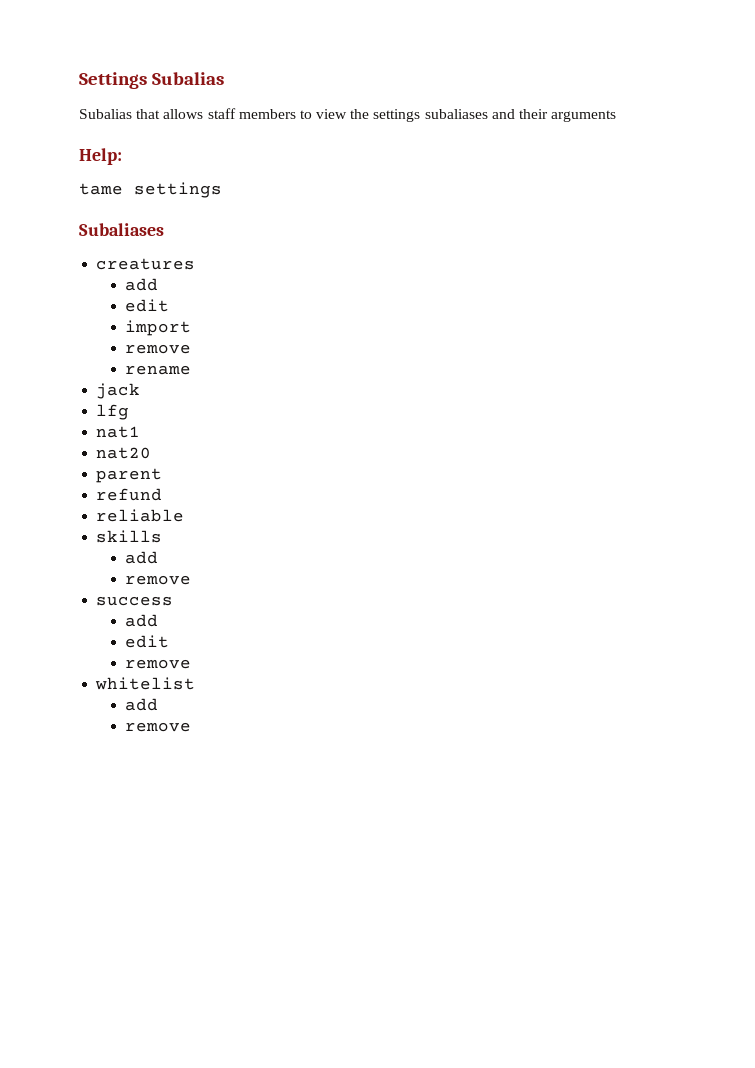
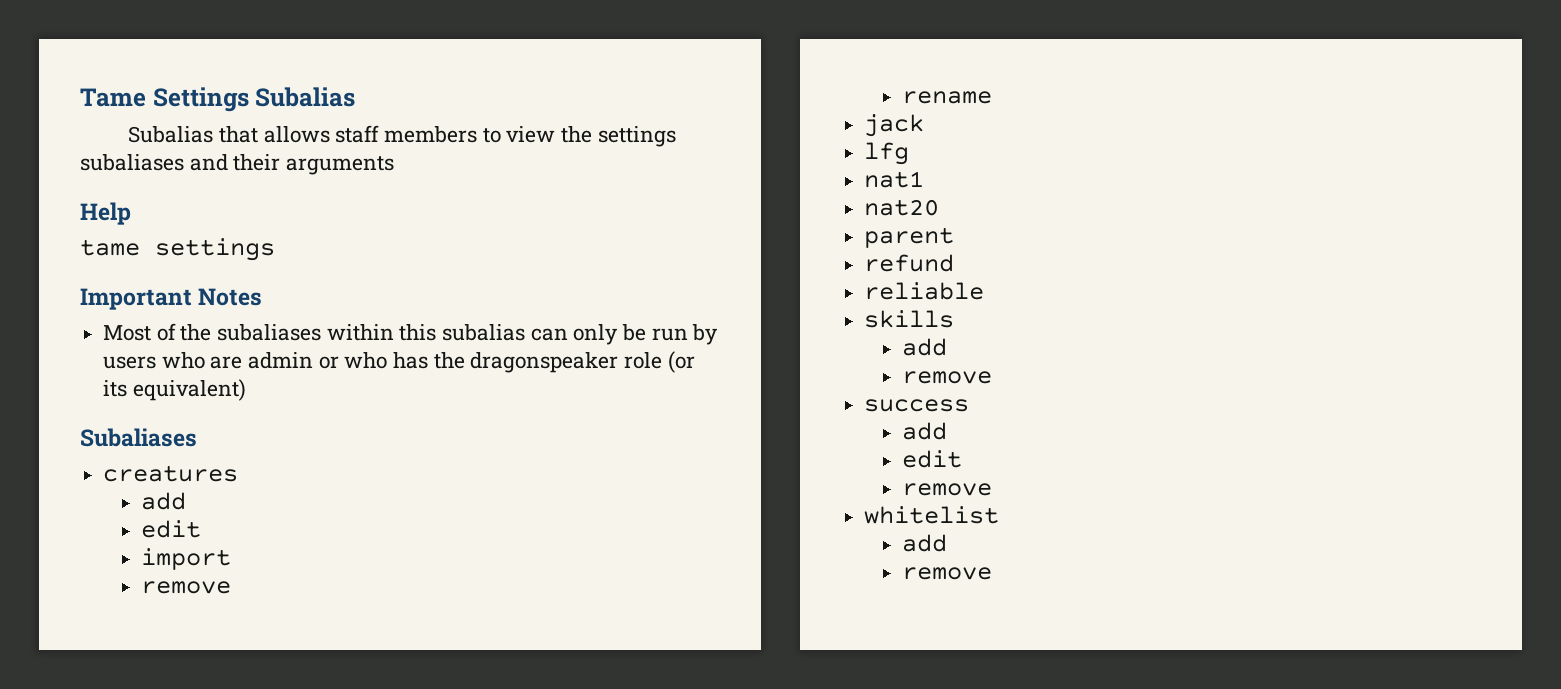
- Settings Subalias
+ Tame Settings Subalias
- Help:
+ Help
+ Important Notes
+ Most of the subaliases within this subalias can only be run by users who are admin or who has the dragonspeaker role (or its equivalent)

